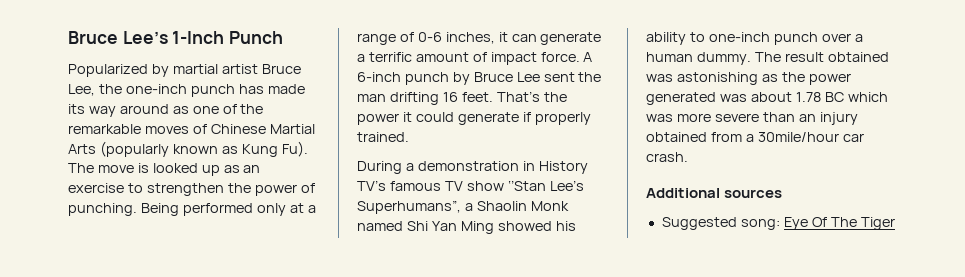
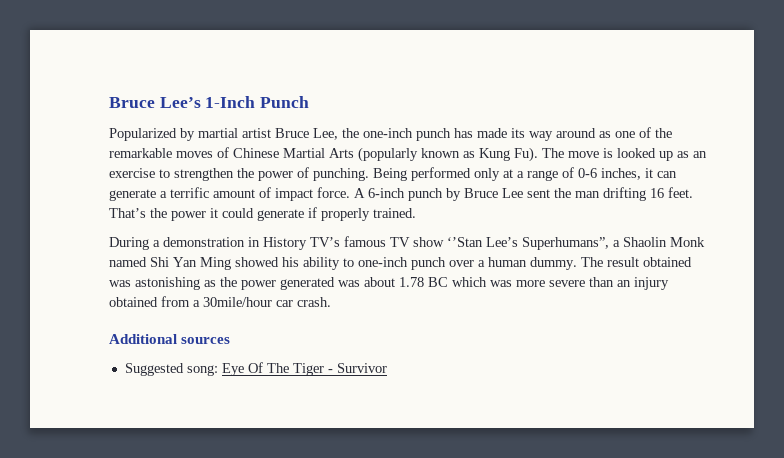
- Suggested song: Eye Of The Tiger
+ Suggested song: Eye Of The Tiger - Survivor

